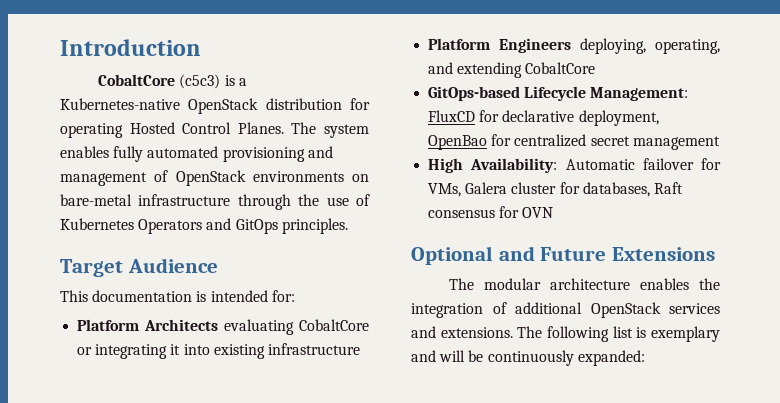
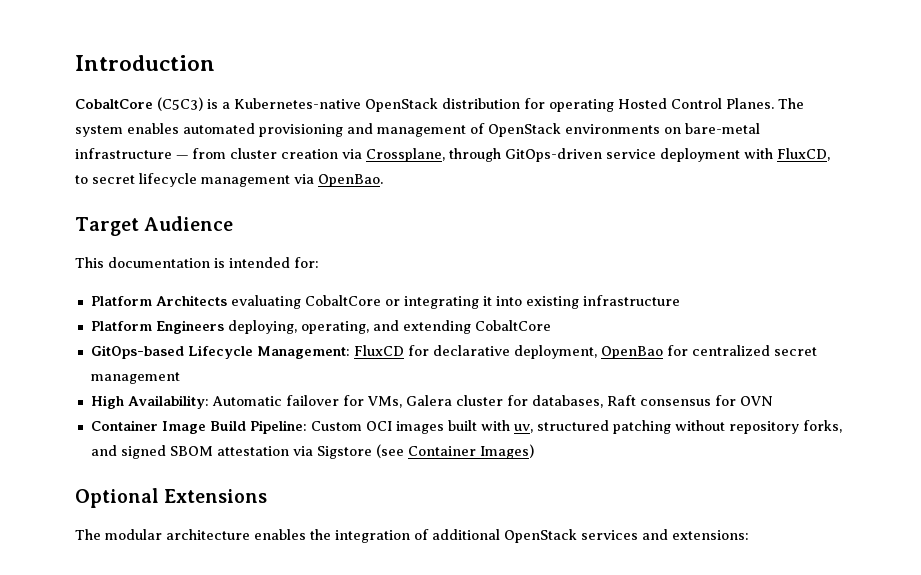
- CobaltCore (c5c3) is a Kubernetes-native OpenStack distribution for operating Hosted Control Planes.
+ CobaltCore (C5C3) is a Kubernetes-native OpenStack distribution for operating Hosted Control Planes.
- The system enables fully automated provisioning and management of OpenStack environments on bare-metal infrastructure through the use of Kubernetes Operators and GitOps principles.
+ The system enables automated provisioning and management of OpenStack environments on bare-metal infrastructure — from cluster creation via Crossplane, through GitOps-driven service deployment with FluxCD, to secret lifecycle management via OpenBao.
+ Container Image Build Pipeline: Custom OCI images built with uv, structured patching without repository forks, and signed SBOM attestation via Sigstore (see Container Images)
- Optional and Future Extensions
+ Optional Extensions
- The modular architecture enables the integration of additional OpenStack services and extensions. The following list is exemplary and will be continuously expanded:
+ The modular architecture enables the integration of additional OpenStack services and extensions:

